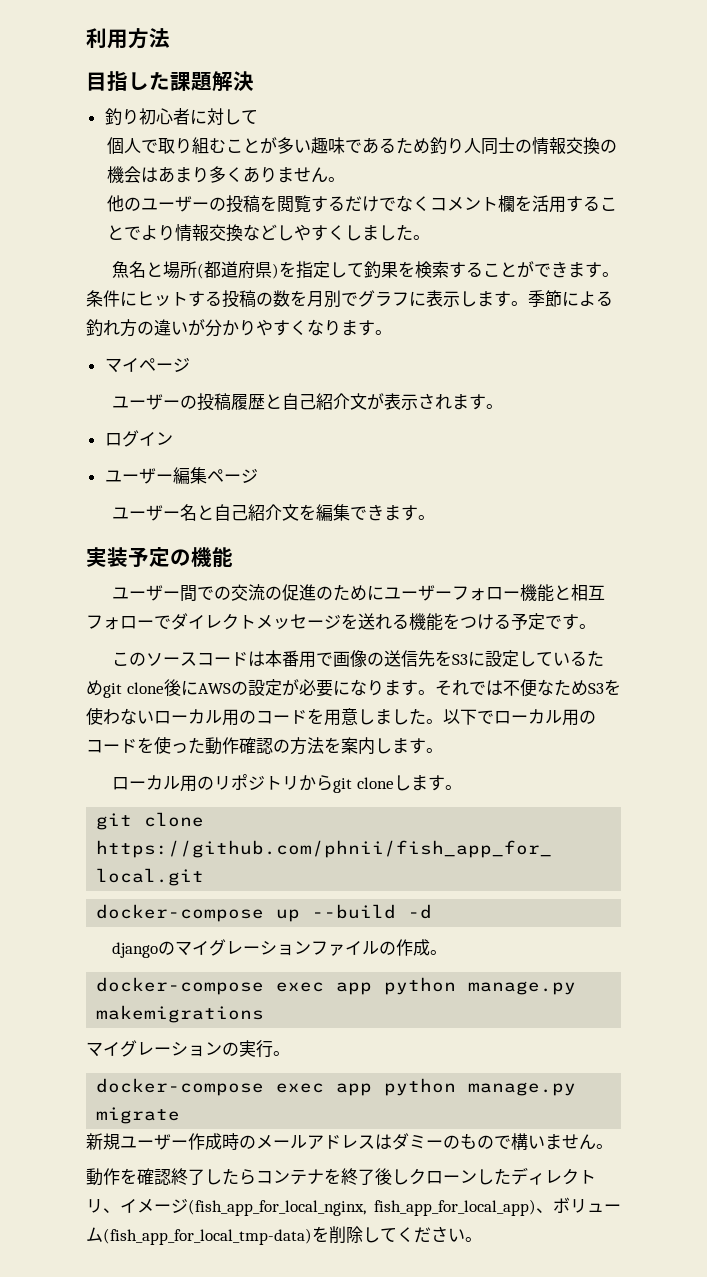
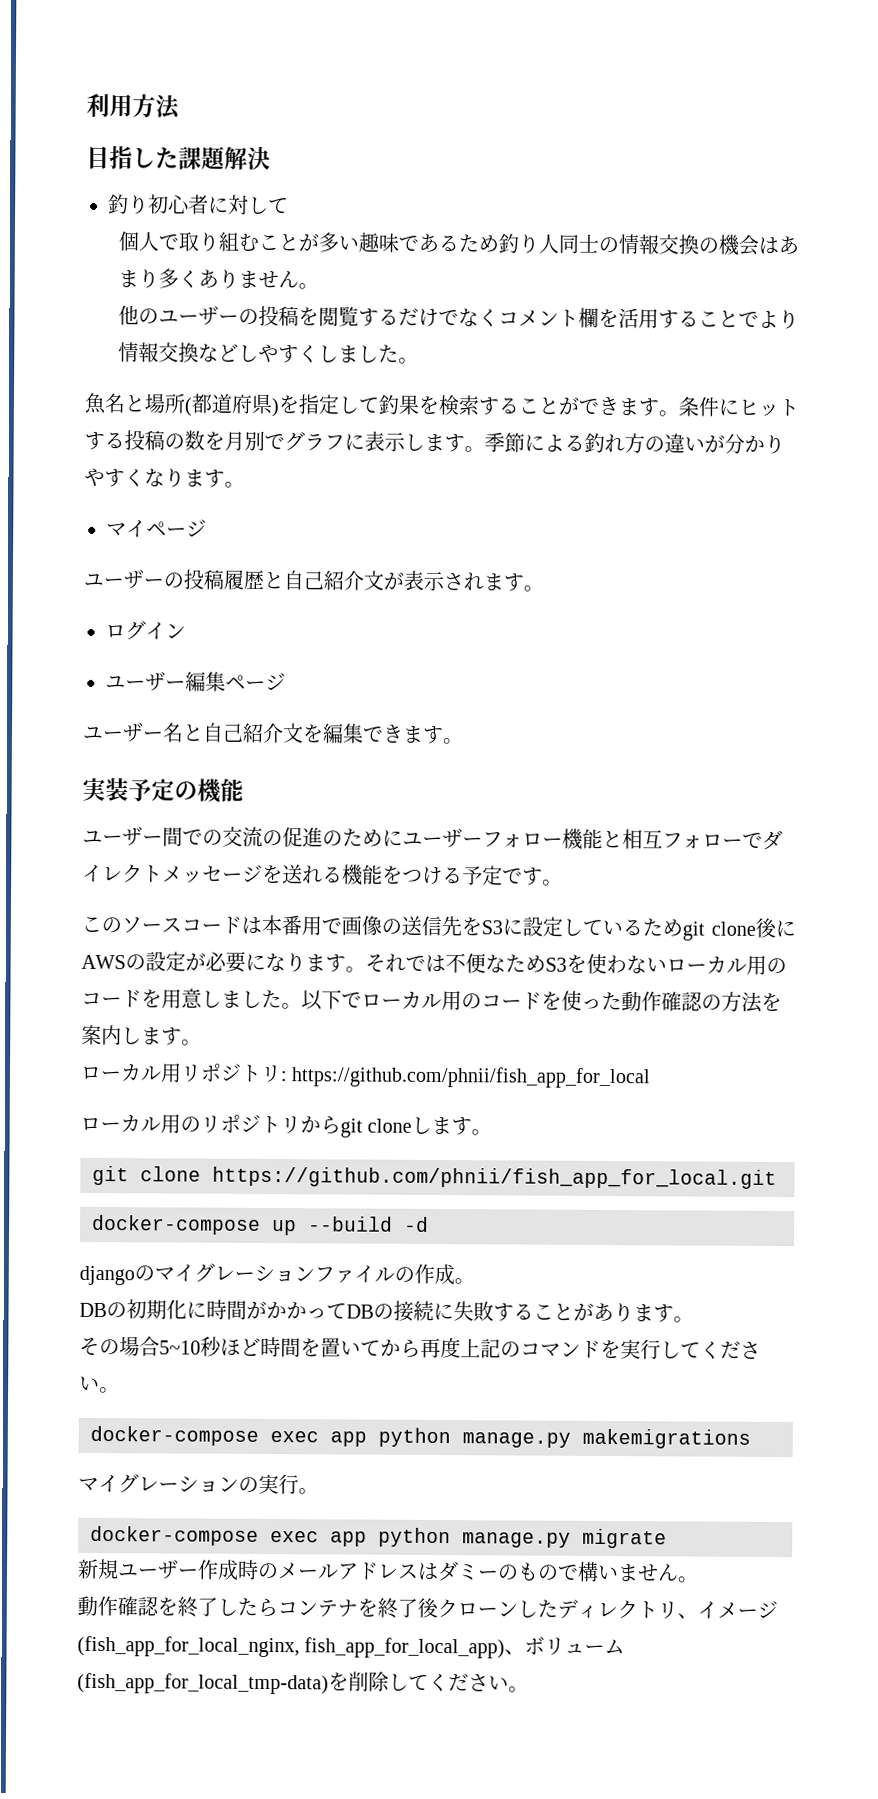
+ ローカル用リポジトリ: https://github.com/phnii/fish_app_for_local
+ DBの初期化に時間がかかってDBの接続に失敗することがあります。
+ その場合5~10秒ほど時間を置いてから再度上記のコマンドを実行してください。
- 動作を確認終了したらコンテナを終了後しクローンしたディレクトリ、イメージ(fish_app_for_local_nginx, fish_app_for_local_app)、ボリューム(fish_app_for_local_tmp-data)を削除してください。
+ 動作確認を終了したらコンテナを終了後クローンしたディレクトリ、イメージ(fish_app_for_local_nginx, fish_app_for_local_app)、ボリューム(fish_app_for_local_tmp-data)を削除してください。

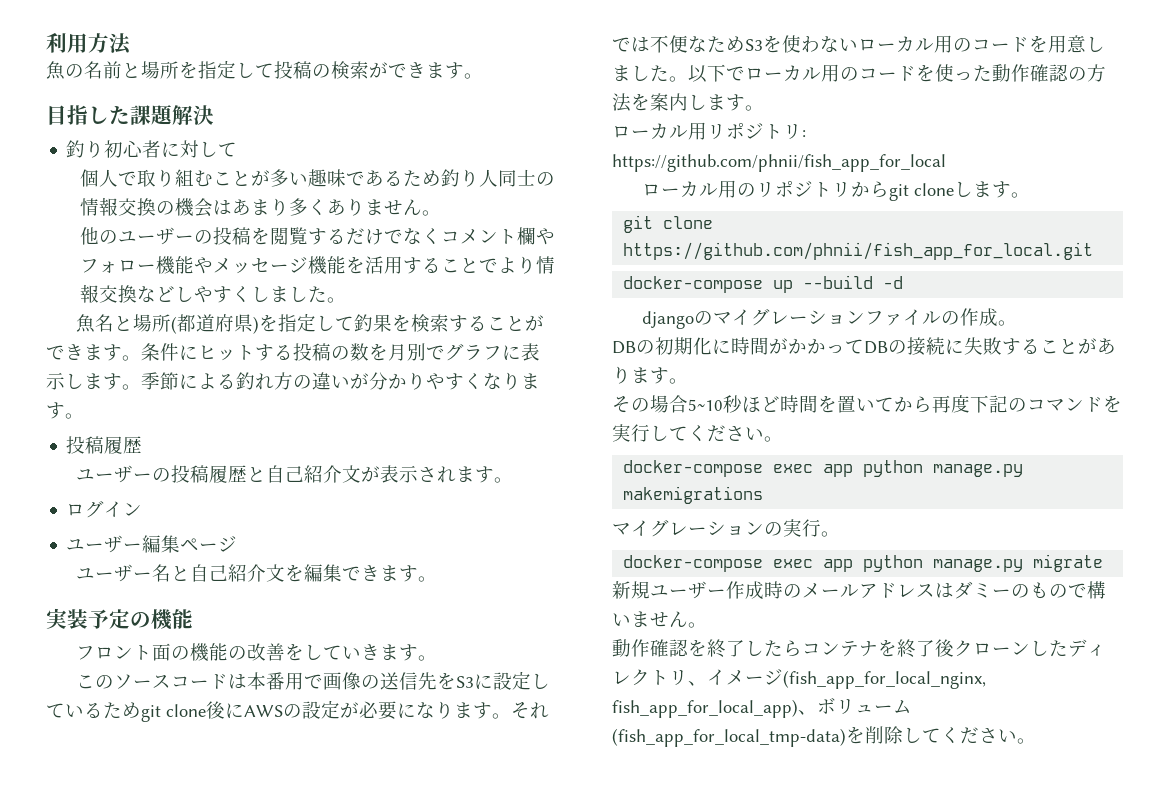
+ 魚の名前と場所を指定して投稿の検索ができます。
- 他のユーザーの投稿を閲覧するだけでなくコメント欄を活用することでより情報交換などしやすくしました。
+ 他のユーザーの投稿を閲覧するだけでなくコメント欄やフォロー機能やメッセージ機能を活用することでより情報交換などしやすくしました。
  季節による釣れ方の違いが分かりやすくなります。
- マイページ
+ 投稿履歴
- ユーザー間での交流の促進のためにユーザーフォロー機能と相互フォローでダイレクトメッセージを送れる機能をつける予定です。
+ フロント面の機能の改善をしていきます。
- その場合5~10秒ほど時間を置いてから再度上記のコマンドを実行してください。
+ その場合5~10秒ほど時間を置いてから再度下記のコマンドを実行してください。

